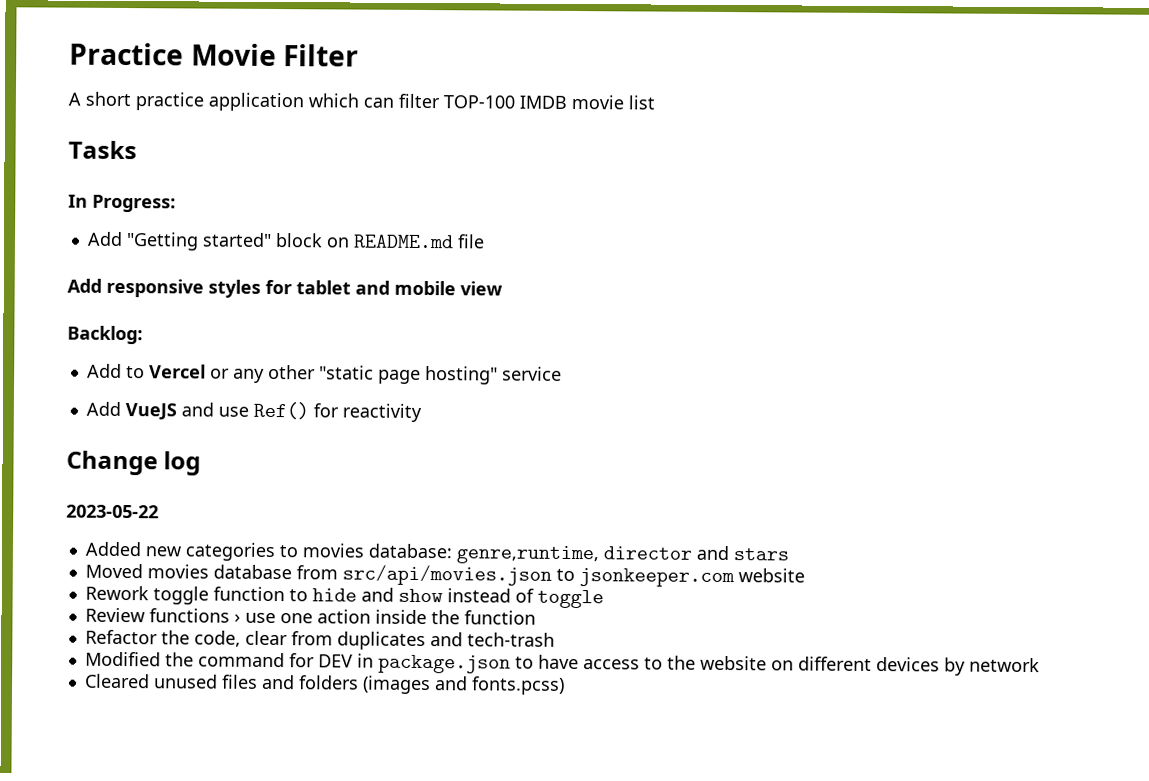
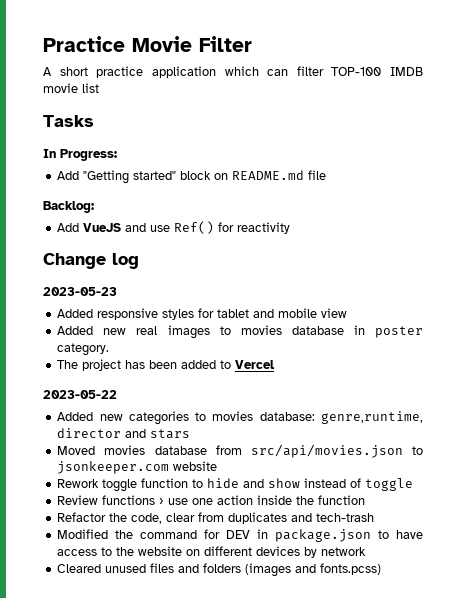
- Add responsive styles for tablet and mobile view
  Backlog:
- Add to Vercel or any other "static page hosting" service
+ 2023-05-23
+ Added responsive styles for tablet and mobile view
+ Added new real images to movies database in poster category.
+ The project has been added to Vercel

